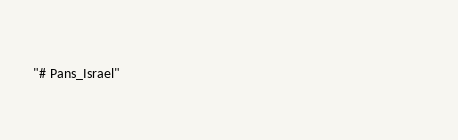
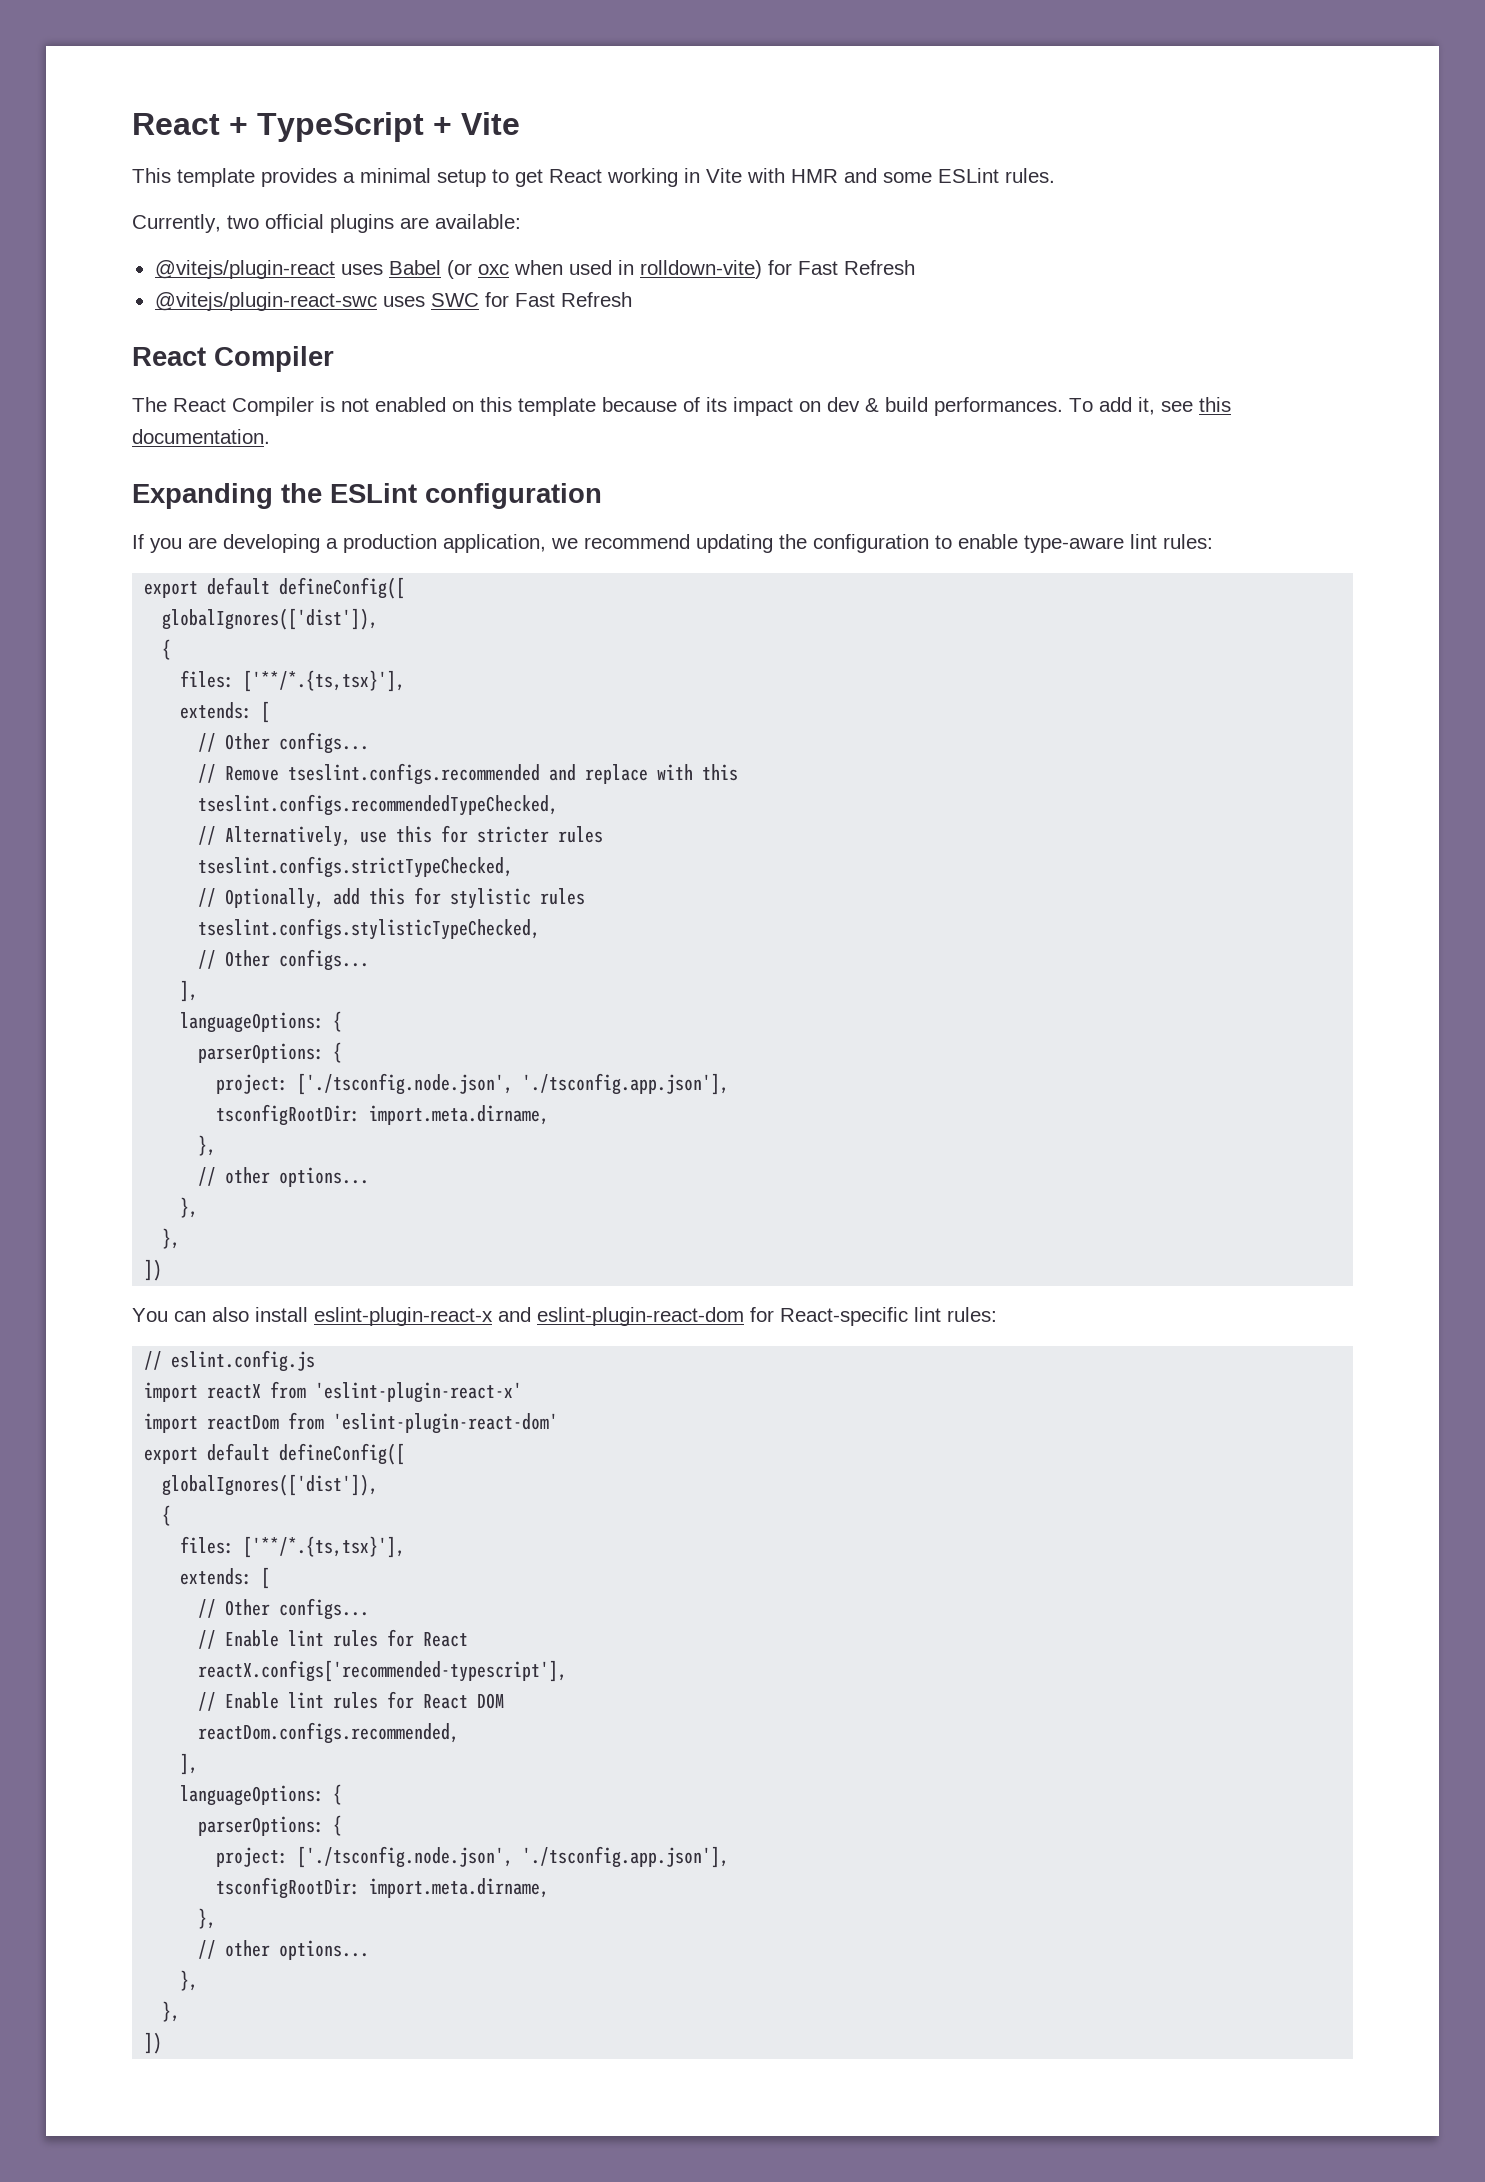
- "# Pans_Israel"
+ React + TypeScript + Vite
+ This template provides a minimal setup to get React working in Vite with HMR and some ESLint rules.
+ Currently, two official plugins are available:
+ @vitejs/plugin-react uses Babel (or oxc when used in rolldown-vite) for Fast Refresh
+ @vitejs/plugin-react-swc uses SWC for Fast Refresh
+ React Compiler
+ The React Compiler is not enabled on this template because of its impact on dev & build performances. To add it, see this documentation.
+ Expanding the ESLint configuration
+ If you are developing a production application, we recommend updating the configuration to enable type-aware lint rules:
+ export default defineConfig([
+ globalIgnores(['dist']),
+ {
+ files: ['**/*.{ts,tsx}'],
+ extends: [
+ // Other configs...
+ // Remove tseslint.configs.recommended and replace with this
+ tseslint.configs.recommendedTypeChecked,
+ // Alternatively, use this for stricter rules
+ tseslint.configs.strictTypeChecked,
+ // Optionally, add this for stylistic rules
+ tseslint.configs.stylisticTypeChecked,
+ // Other configs...
+ ],
+ languageOptions: {
+ parserOptions: {
+ project: ['./tsconfig.node.json', './tsconfig.app.json'],
+ tsconfigRootDir: import.meta.dirname,
+ },
+ // other options...
+ },
+ },
+ ])
+ You can also install eslint-plugin-react-x and eslint-plugin-react-dom for React-specific lint rules:
+ // eslint.config.js
+ import reactX from 'eslint-plugin-react-x'
+ import reactDom from 'eslint-plugin-react-dom'
+ export default defineConfig([
+ globalIgnores(['dist']),
+ {
+ files: ['**/*.{ts,tsx}'],
+ extends: [
+ // Other configs...
+ // Enable lint rules for React
+ reactX.configs['recommended-typescript'],
+ // Enable lint rules for React DOM
+ reactDom.configs.recommended,
+ ],
+ languageOptions: {
+ parserOptions: {
+ project: ['./tsconfig.node.json', './tsconfig.app.json'],
+ tsconfigRootDir: import.meta.dirname,
+ },
+ // other options...
+ },
+ },
+ ])

